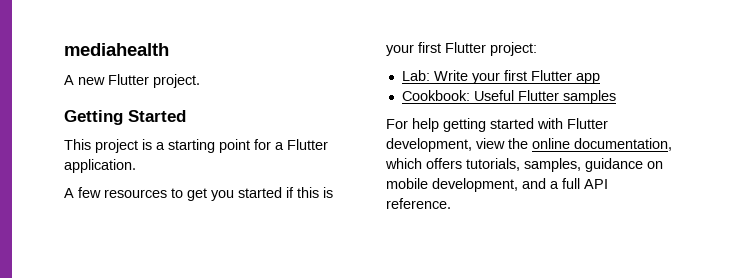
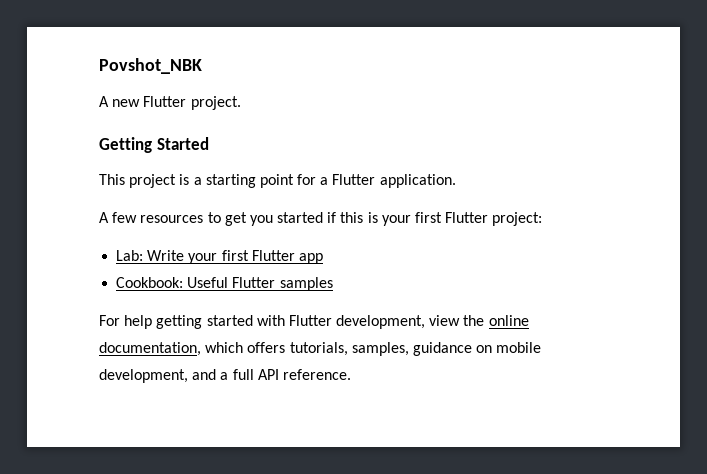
- mediahealth
+ Povshot_NBK

